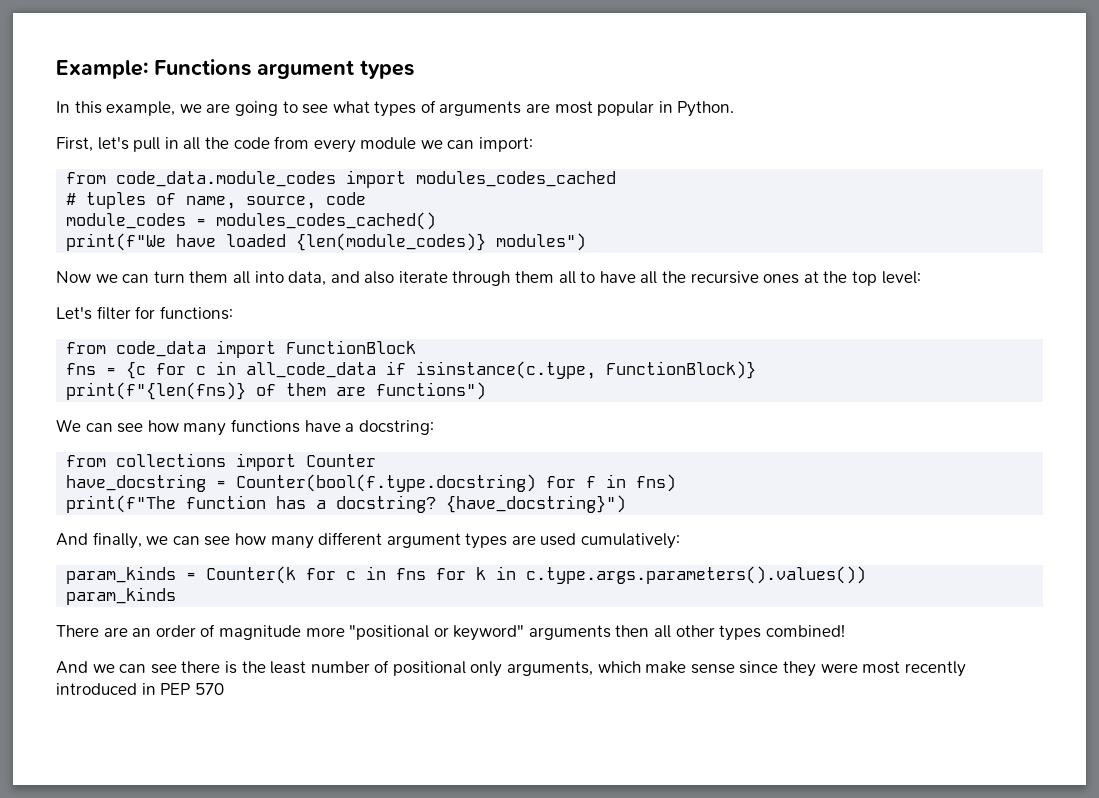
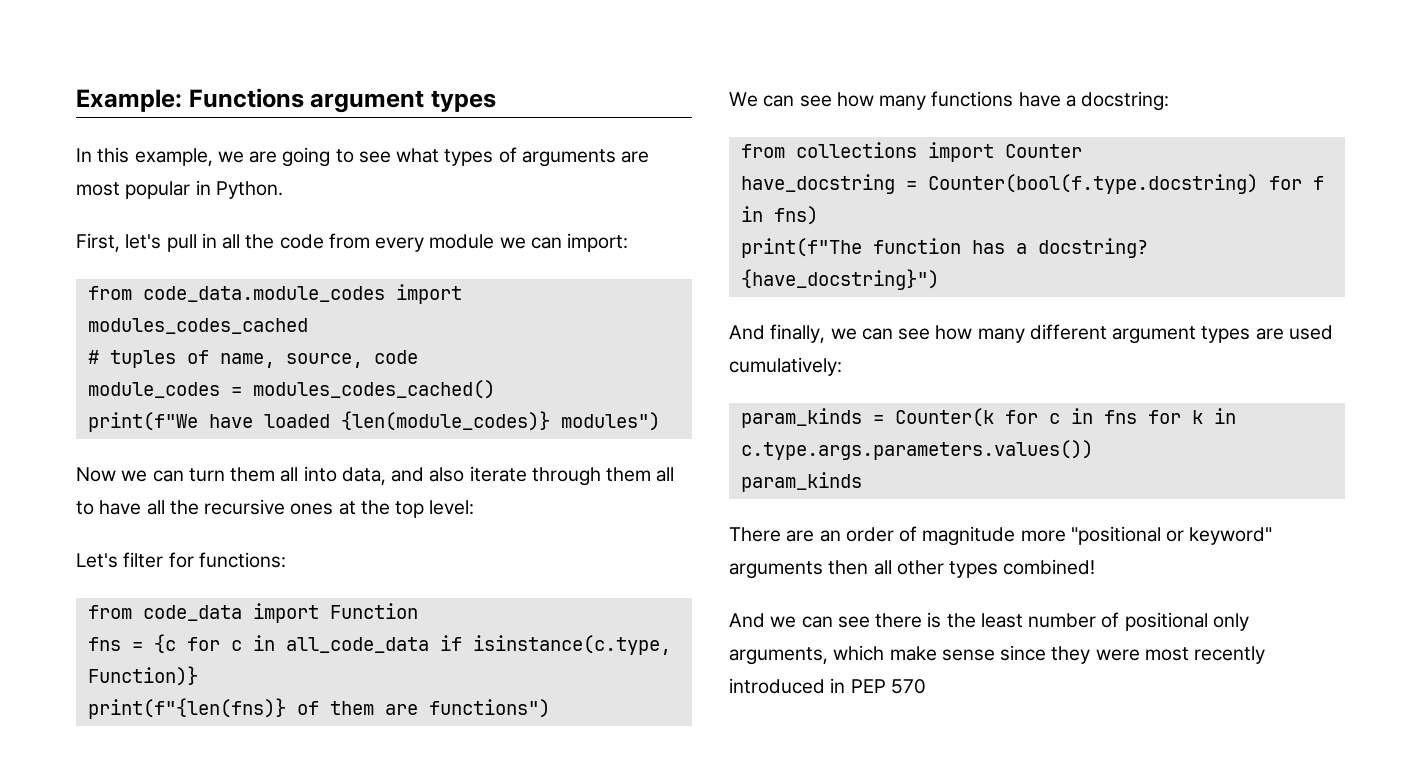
- from code_data import FunctionBlock
+ from code_data import Function
- fns = {c for c in all_code_data if isinstance(c.type, FunctionBlock)}
+ fns = {c for c in all_code_data if isinstance(c.type, Function)}
- param_kinds = Counter(k for c in fns for k in c.type.args.parameters().values())
+ param_kinds = Counter(k for c in fns for k in c.type.args.parameters.values())

